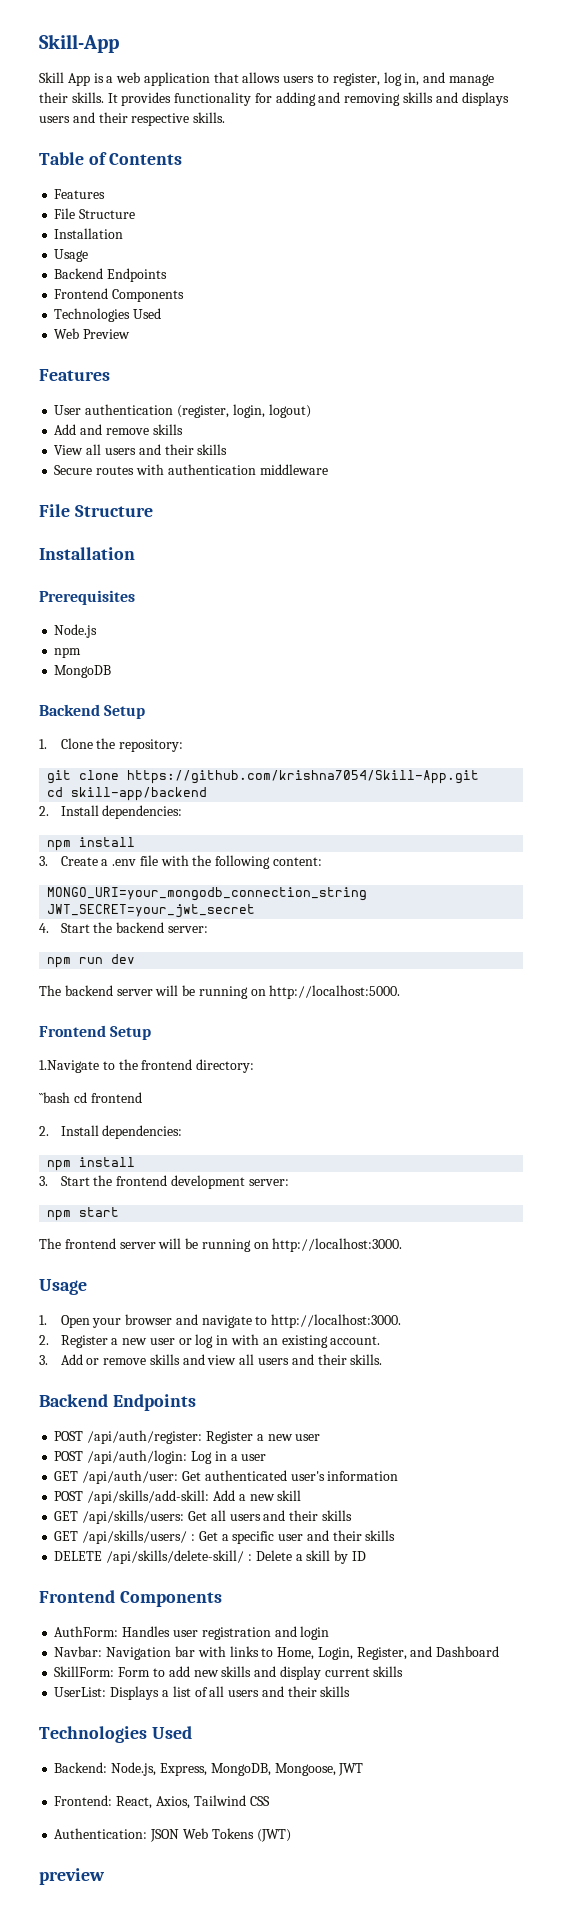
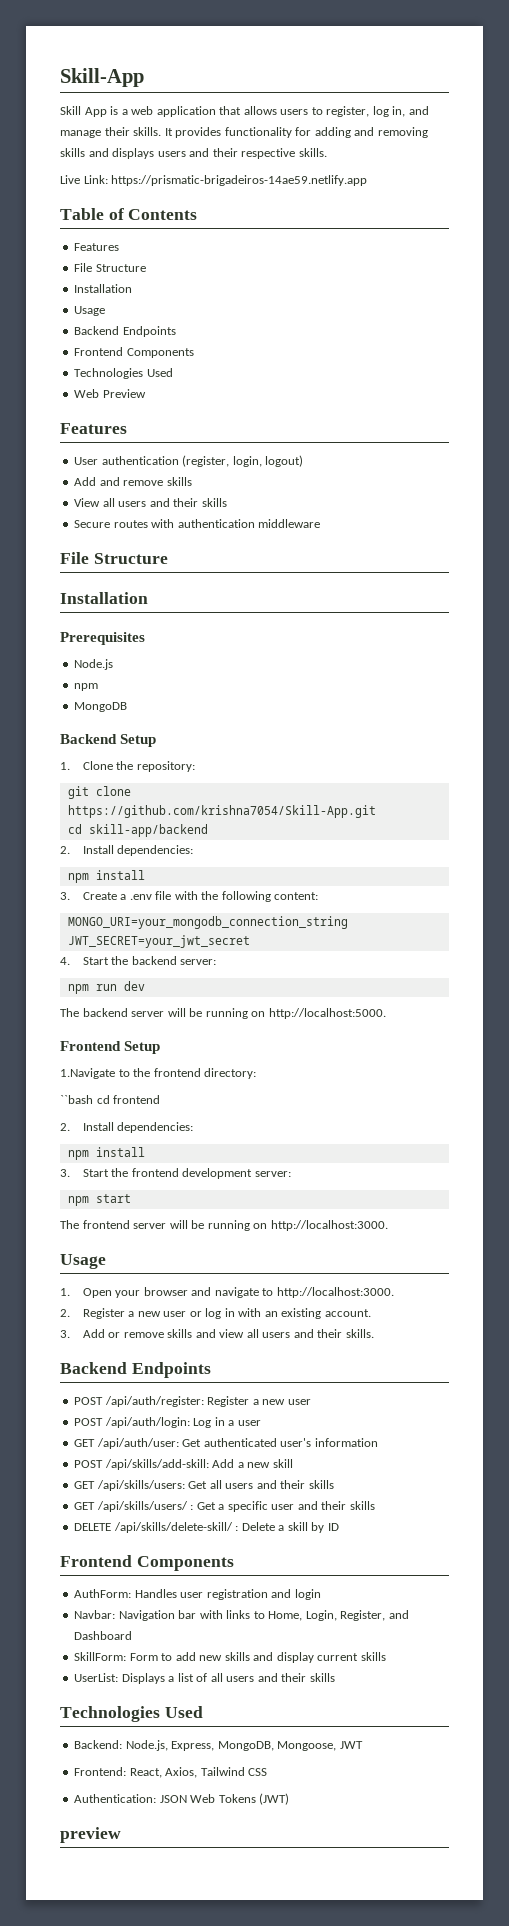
+ Live Link: https://prismatic-brigadeiros-14ae59.netlify.app

